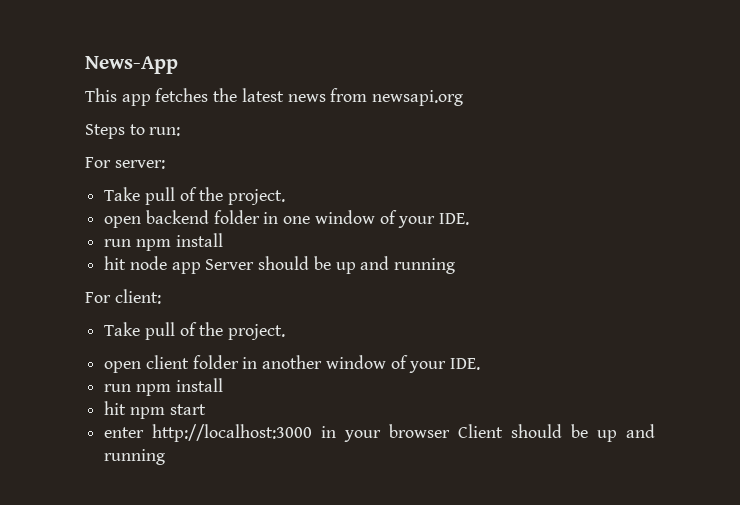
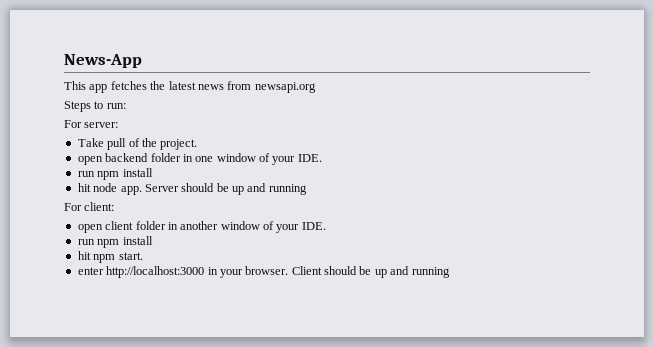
- hit node app Server should be up and running
+ hit node app. Server should be up and running
  For client:
- Take pull of the project.
- hit npm start
+ hit npm start.
- enter http://localhost:3000 in your browser Client should be up and running
+ enter http://localhost:3000 in your browser. Client should be up and running

